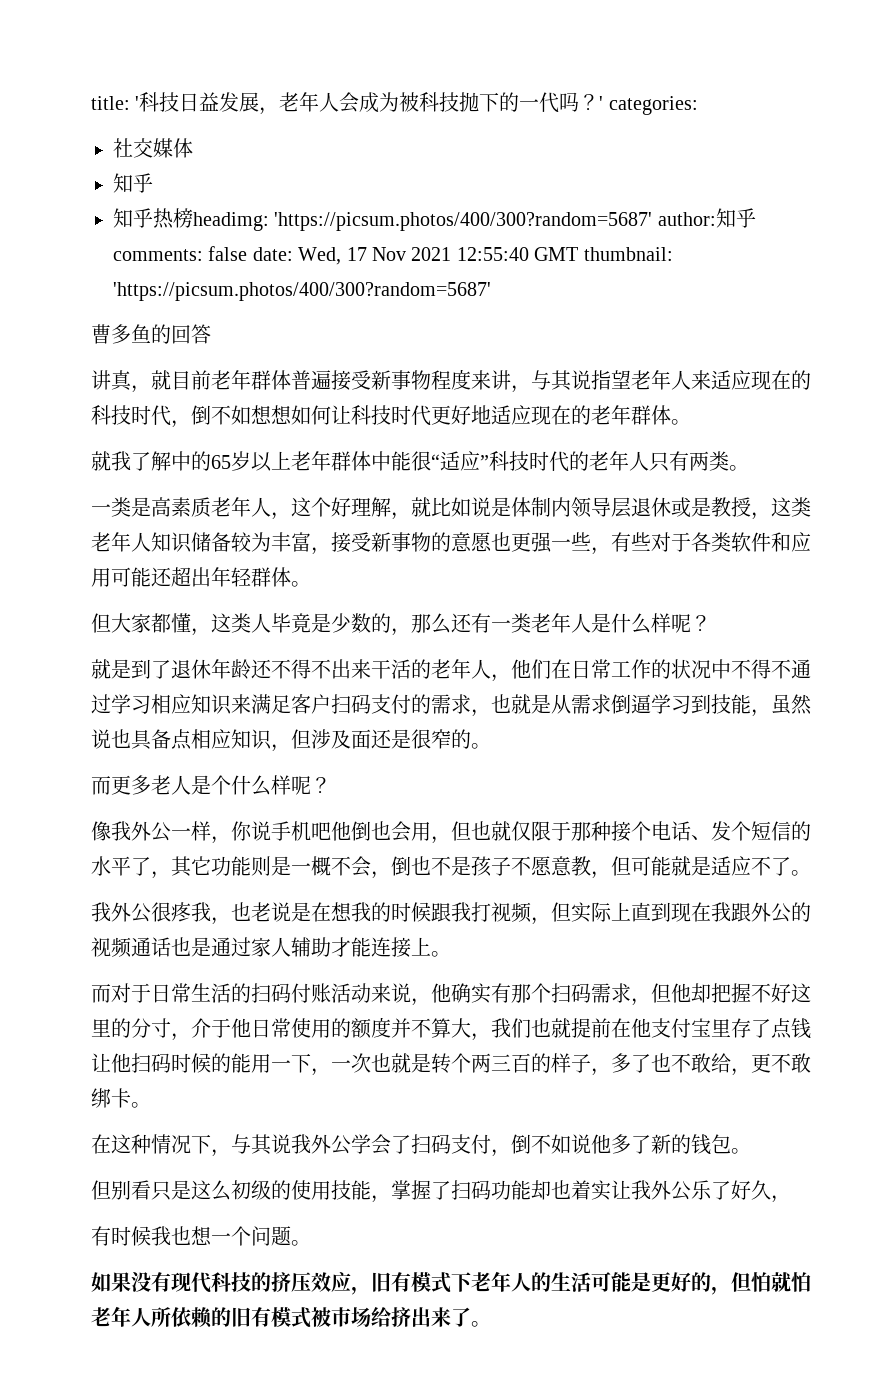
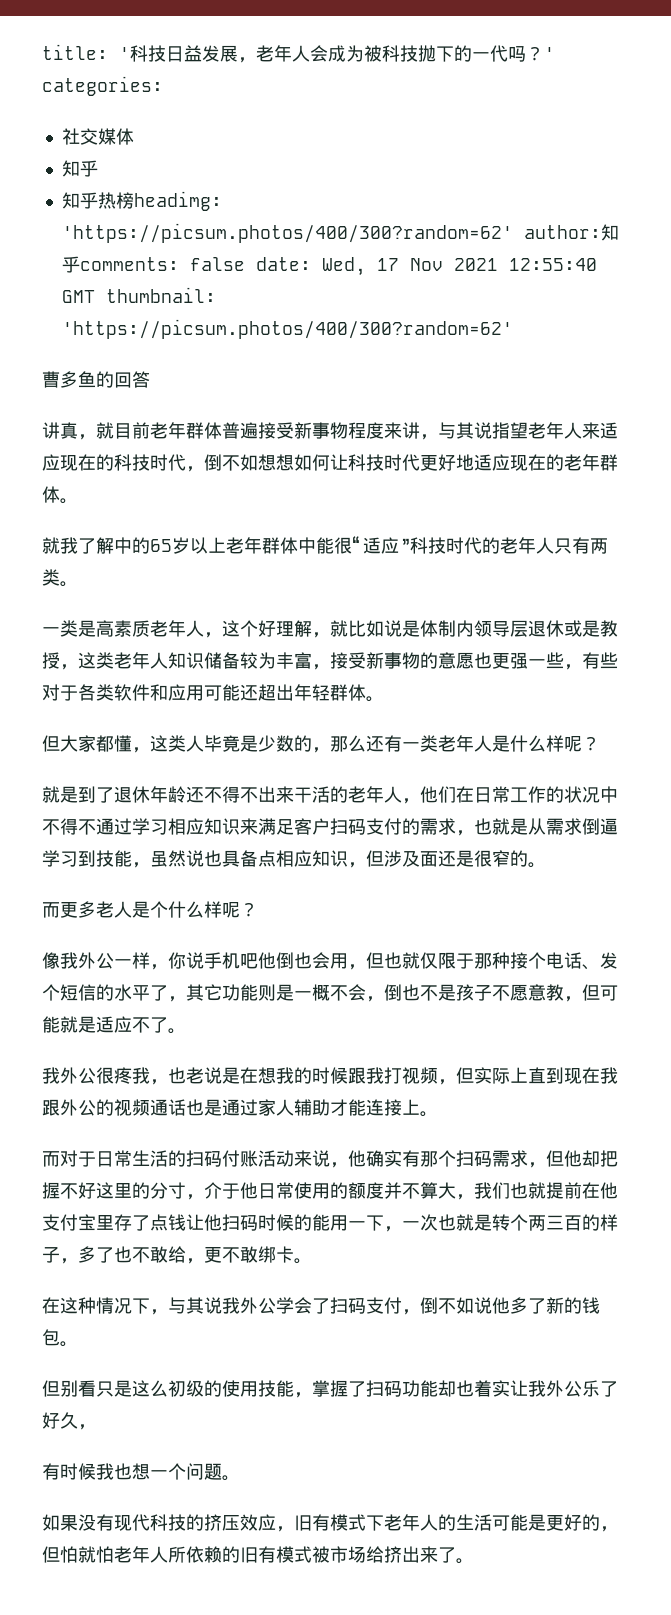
- 知乎热榜headimg: 'https://picsum.photos/400/300?random=5687' author:知乎comments: false date: Wed, 17 Nov 2021 12:55:40 GMT thumbnail: 'https://picsum.photos/400/300?random=5687'
+ 知乎热榜headimg: 'https://picsum.photos/400/300?random=62' author:知乎comments: false date: Wed, 17 Nov 2021 12:55:40 GMT thumbnail: 'https://picsum.photos/400/300?random=62'

